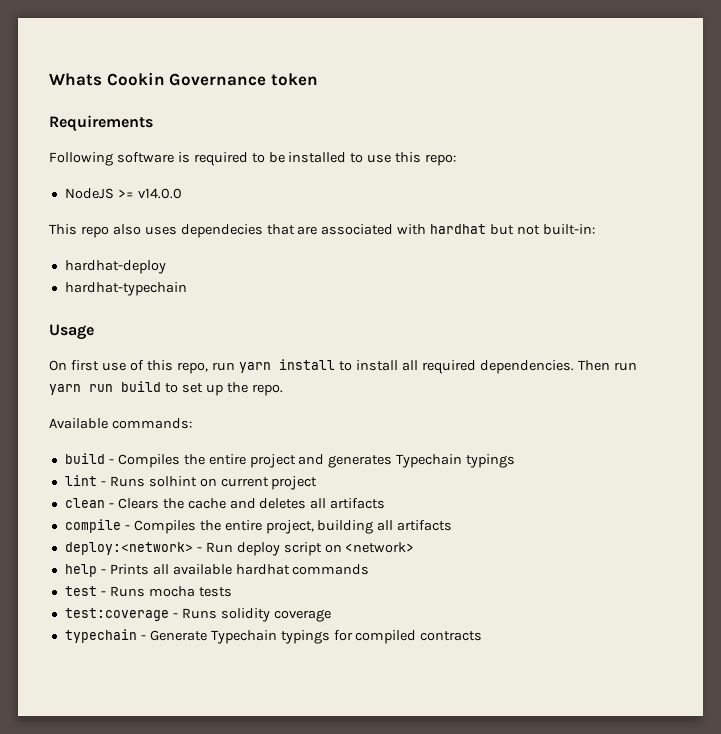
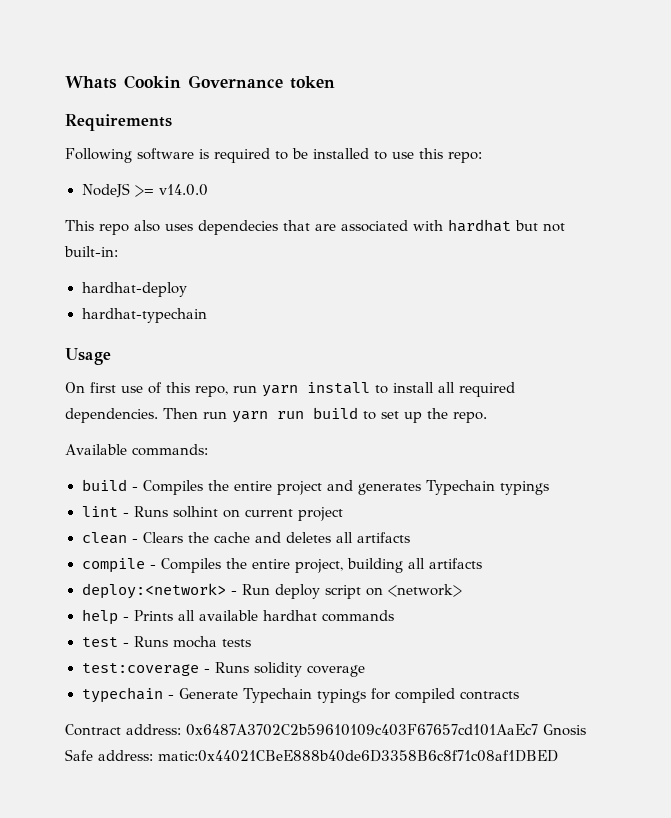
+ Contract address: 0x6487A3702C2b59610109c403F67657cd101AaEc7 Gnosis Safe address: matic:0x44021CBeE888b40de6D3358B6c8f71c08af1DBED

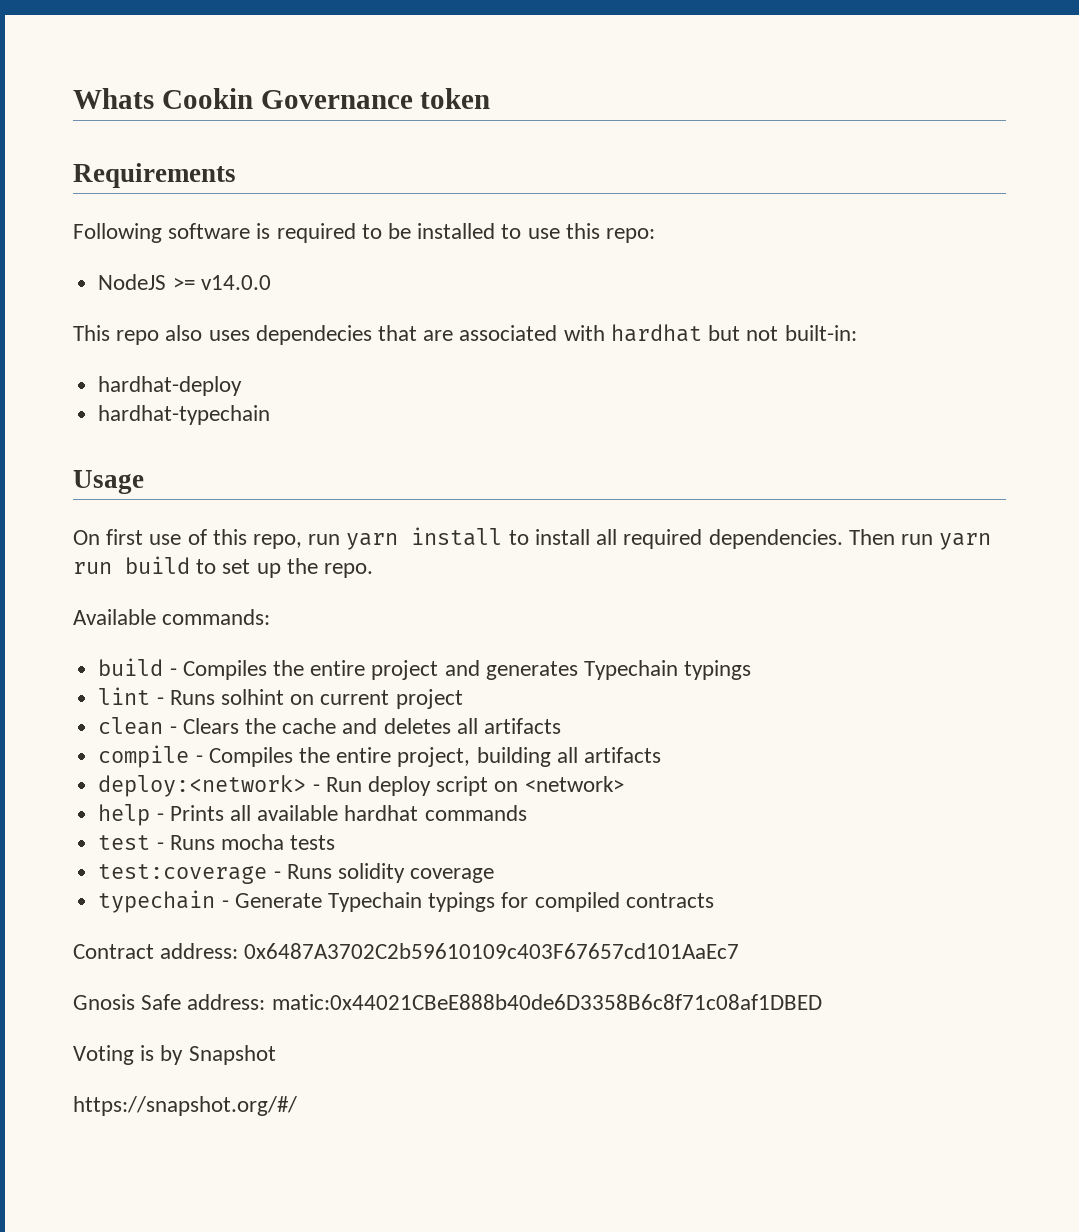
- Contract address: 0x6487A3702C2b59610109c403F67657cd101AaEc7 Gnosis Safe address: matic:0x44021CBeE888b40de6D3358B6c8f71c08af1DBED
+ Contract address: 0x6487A3702C2b59610109c403F67657cd101AaEc7
+ Gnosis Safe address: matic:0x44021CBeE888b40de6D3358B6c8f71c08af1DBED
+ Voting is by Snapshot
+ https://snapshot.org/#/

